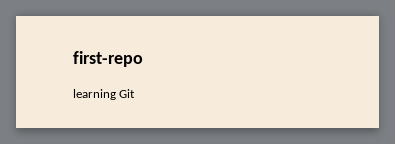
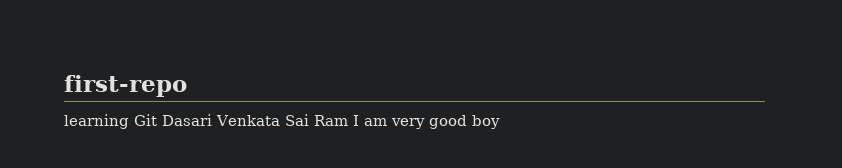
- learning Git
+ learning Git Dasari Venkata Sai Ram I am very good boy

